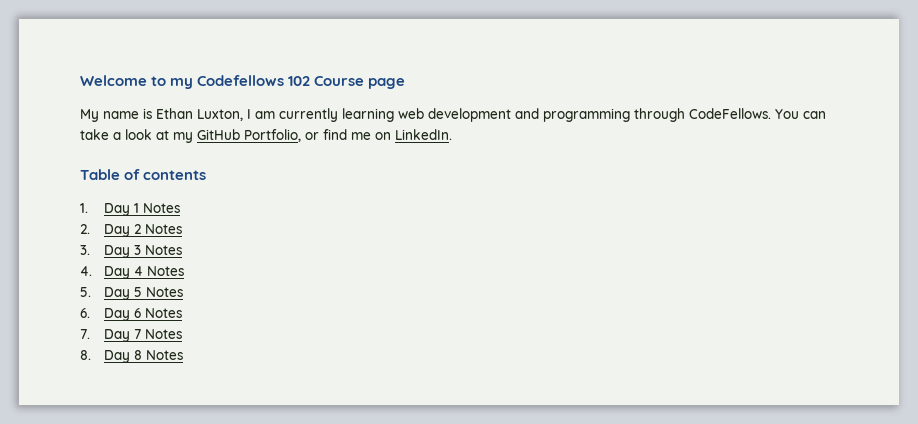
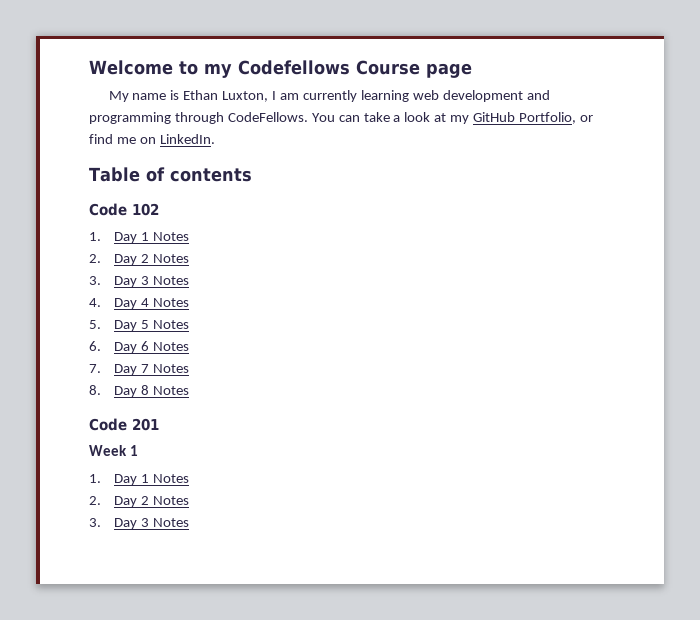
- Welcome to my Codefellows 102 Course page
+ Welcome to my Codefellows Course page
+ Code 102
+ Code 201
+ Week 1
+ 1. Day 1 Notes
+ 2. Day 2 Notes
+ 3. Day 3 Notes

